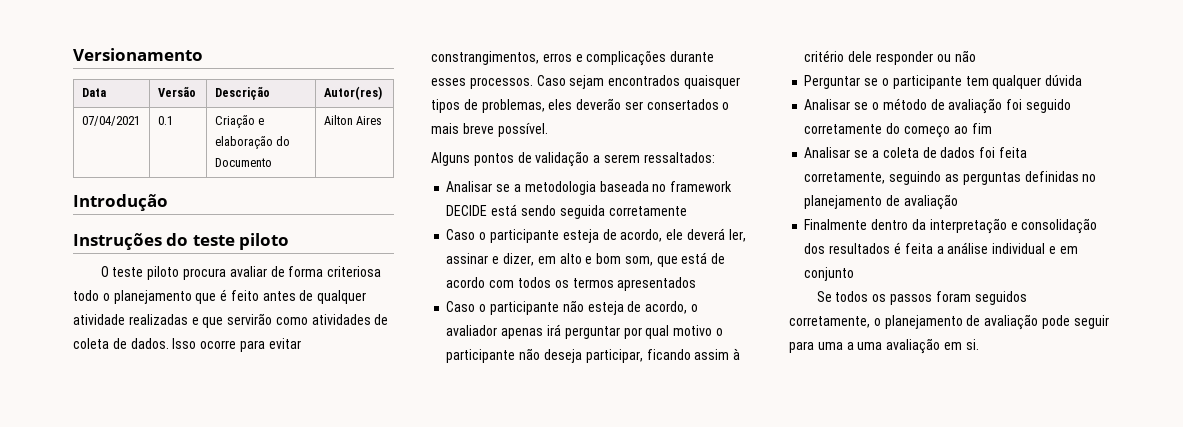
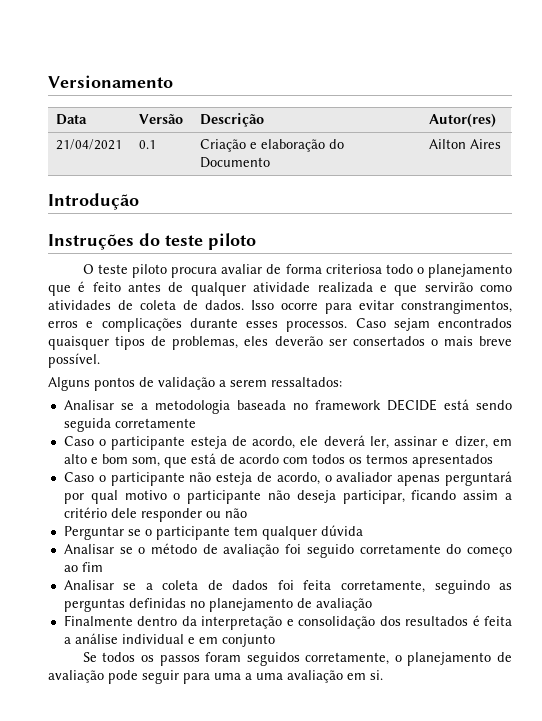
- 07/04/2021 | 0.1 | Criação e elaboração do Documento | Ailton Aires
+ 21/04/2021 | 0.1 | Criação e elaboração do Documento | Ailton Aires
- O teste piloto procura avaliar de forma criteriosa todo o planejamento que é feito antes de qualquer atividade realizadas e que servirão como atividades de coleta de dados.
+ O teste piloto procura avaliar de forma criteriosa todo o planejamento que é feito antes de qualquer atividade realizada e que servirão como atividades de coleta de dados.
- Caso o participante não esteja de acordo, o avaliador apenas irá perguntar por qual motivo o participante não deseja participar, ficando assim à critério dele responder ou não
+ Caso o participante não esteja de acordo, o avaliador apenas perguntará por qual motivo o participante não deseja participar, ficando assim a critério dele responder ou não

